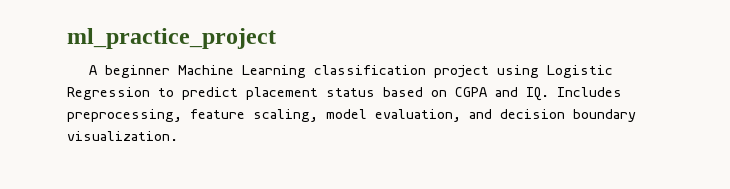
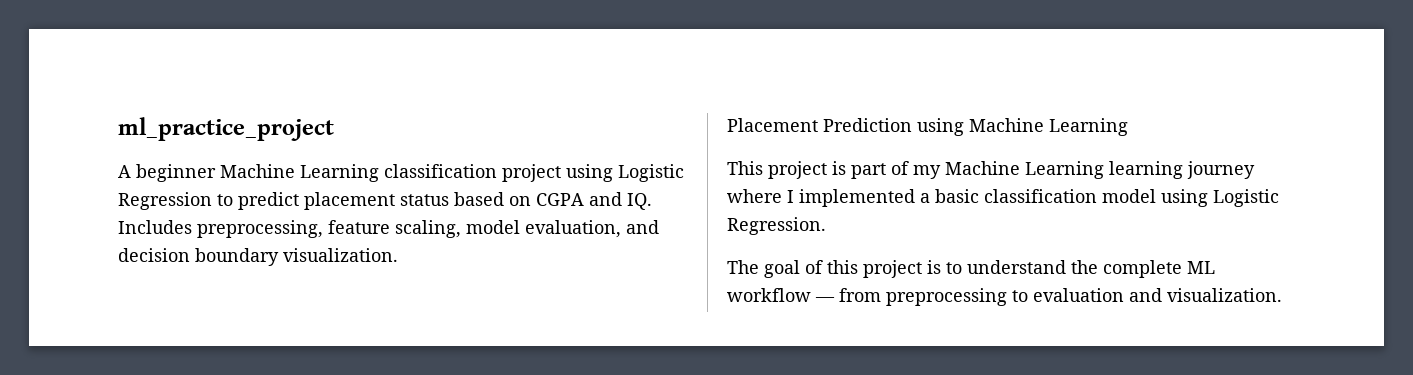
+ Placement Prediction using Machine Learning
+ This project is part of my Machine Learning learning journey where I implemented a basic classification model using Logistic Regression.
+ The goal of this project is to understand the complete ML workflow — from preprocessing to evaluation and visualization.

